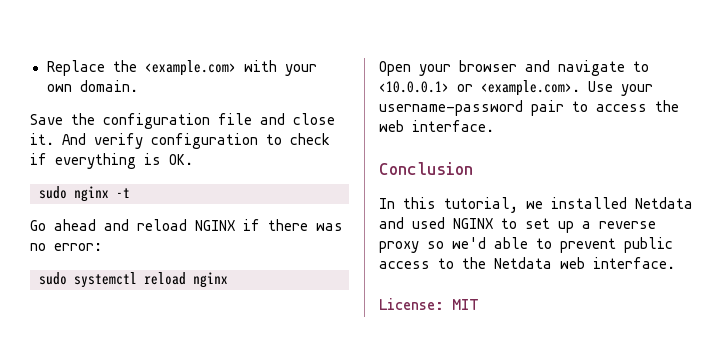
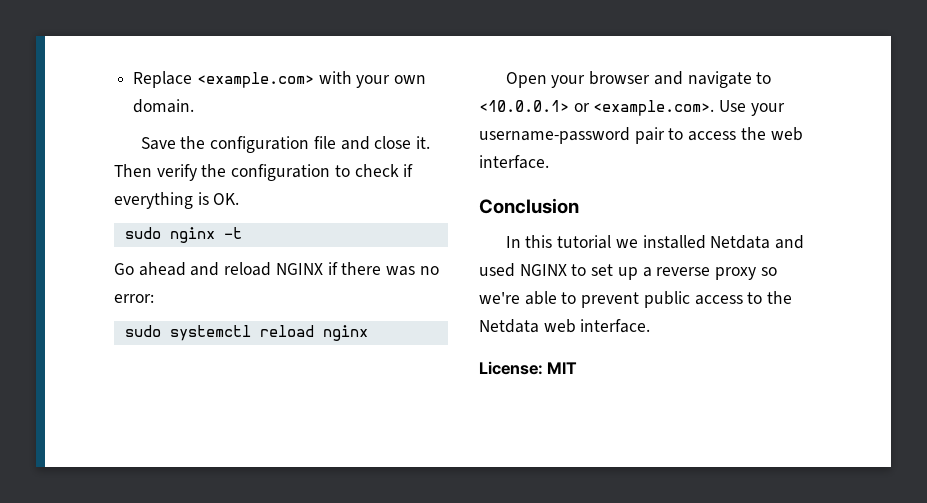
- Replace the <example.com> with your own domain.
+ Replace <example.com> with your own domain.
- And verify configuration to check if everything is OK.
+ Then verify the configuration to check if everything is OK.
- In this tutorial, we installed Netdata and used NGINX to set up a reverse proxy so we'd able to prevent public access to the Netdata web interface.
+ In this tutorial we installed Netdata and used NGINX to set up a reverse proxy so we're able to prevent public access to the Netdata web interface.

